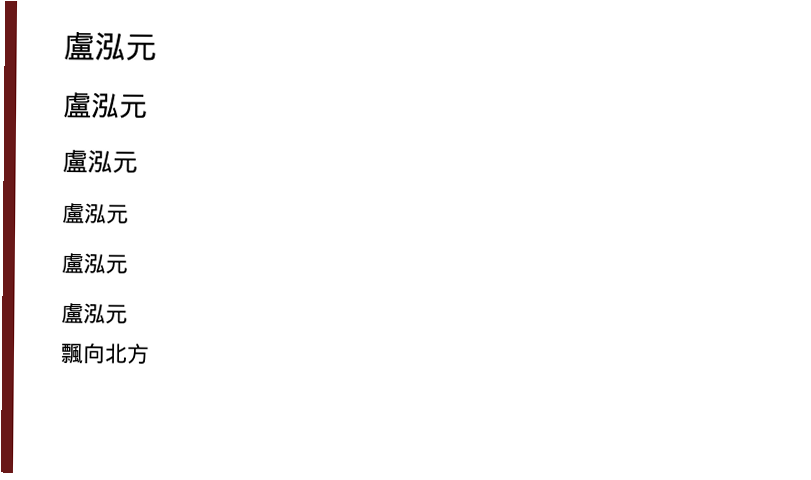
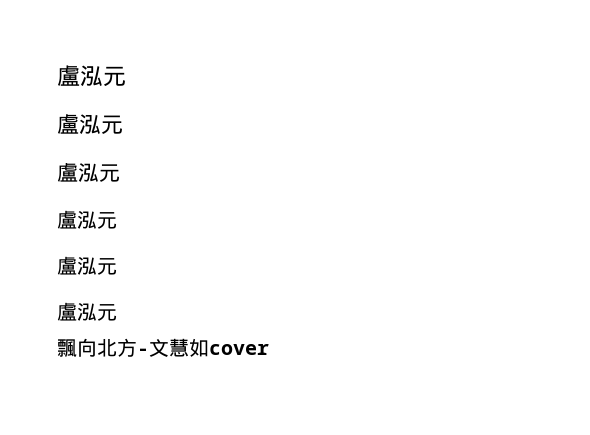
- 飄向北方
+ 飄向北方-文慧如cover

